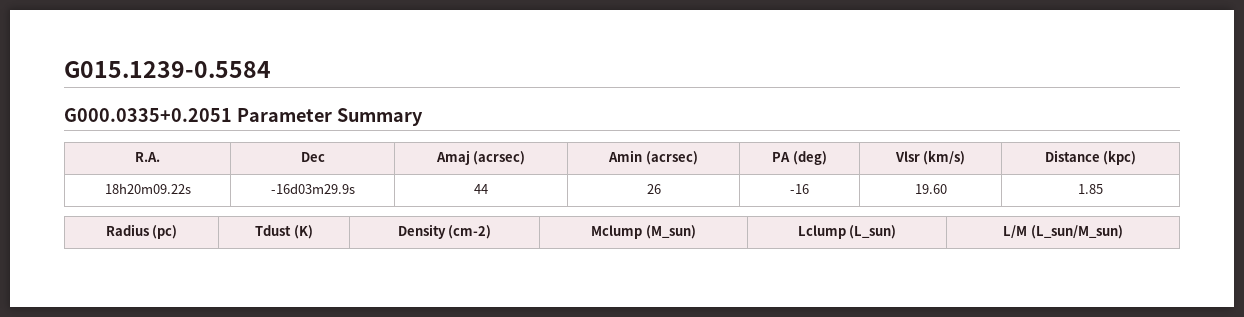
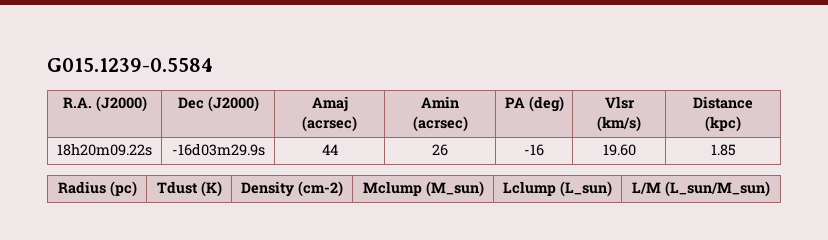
- G000.0335+0.2051 Parameter Summary
- R.A. | Dec | Amaj (acrsec) | Amin (acrsec) | PA (deg) | Vlsr (km/s) | Distance (kpc)
+ R.A. (J2000) | Dec (J2000) | Amaj (acrsec) | Amin (acrsec) | PA (deg) | Vlsr (km/s) | Distance (kpc)

